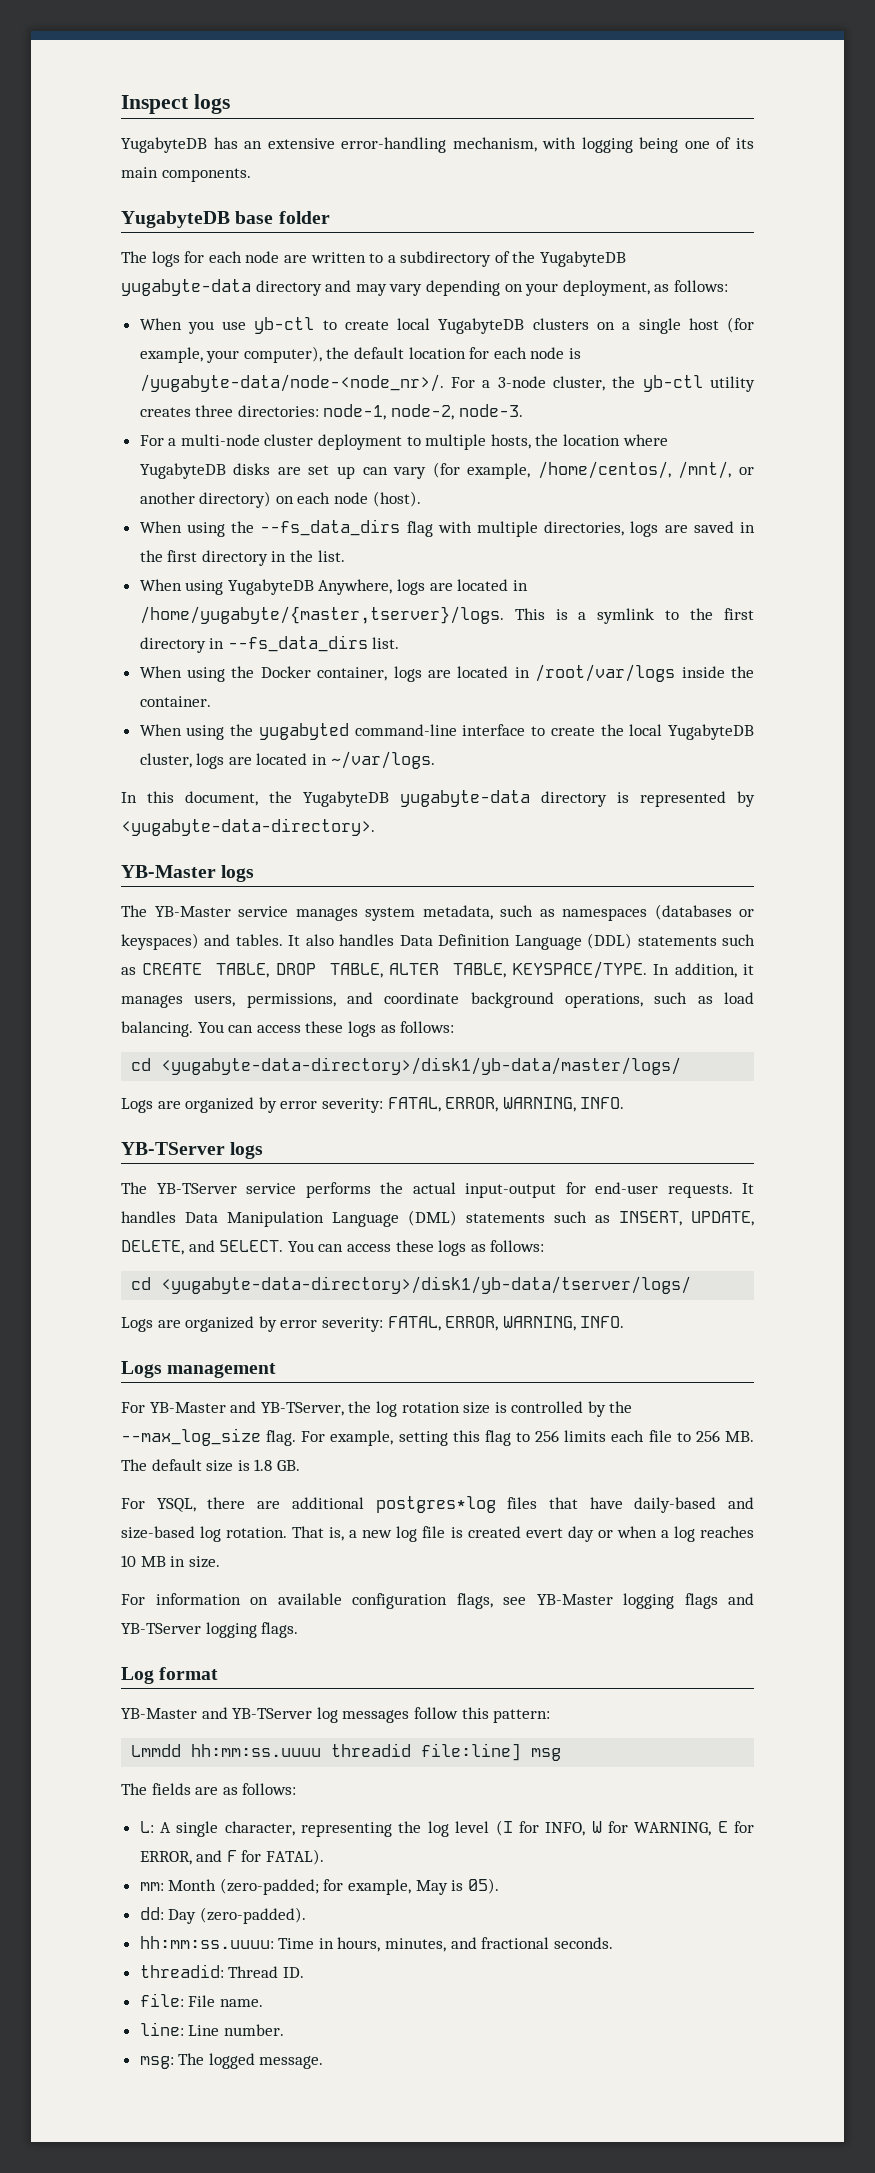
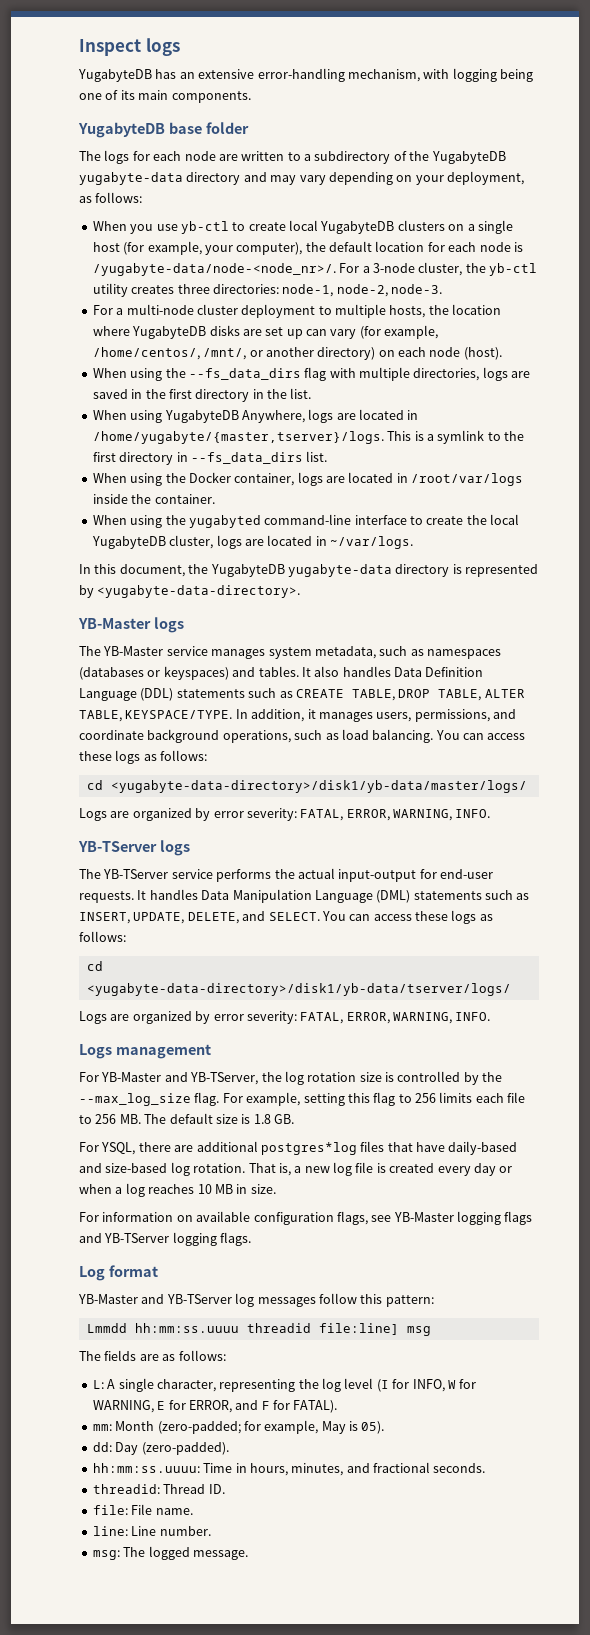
- That is, a new log file is created evert day or when a log reaches 10 MB in size.
+ That is, a new log file is created every day or when a log reaches 10 MB in size.

